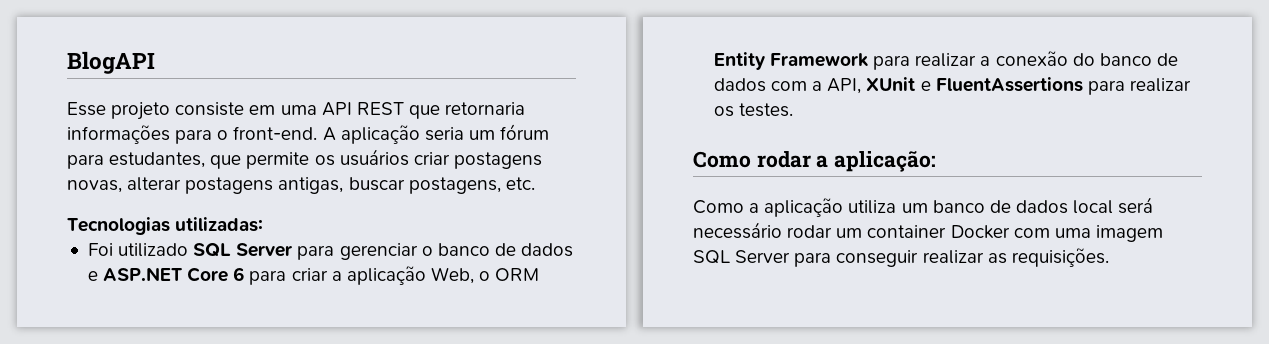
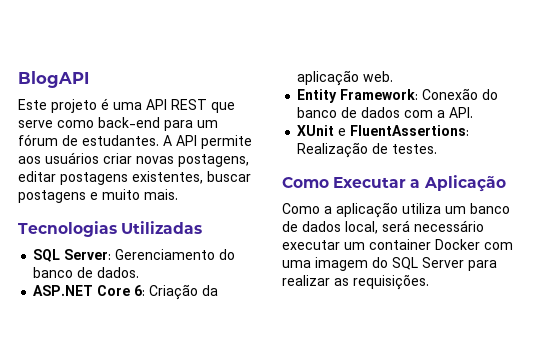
- Esse projeto consiste em uma API REST que retornaria informações para o front-end. A aplicação seria um fórum para estudantes, que permite os usuários criar postagens novas, alterar postagens antigas, buscar postagens, etc.
- Tecnologias utilizadas:
- Foi utilizado SQL Server para gerenciar o banco de dados e ASP.NET Core 6 para criar a aplicação Web, o ORM Entity Framework para realizar a conexão do banco de dados com a API, XUnit e FluentAssertions para realizar os testes.
+ Este projeto é uma API REST que serve como back-end para um fórum de estudantes. A API permite aos usuários criar novas postagens, editar postagens existentes, buscar postagens e muito mais.
+ Tecnologias Utilizadas
+ SQL Server: Gerenciamento do banco de dados.
+ ASP.NET Core 6: Criação da aplicação web.
+ Entity Framework: Conexão do banco de dados com a API.
+ XUnit e FluentAssertions: Realização de testes.
- Como rodar a aplicação:
+ Como Executar a Aplicação
- Como a aplicação utiliza um banco de dados local será necessário rodar um container Docker com uma imagem SQL Server para conseguir realizar as requisições.
+ Como a aplicação utiliza um banco de dados local, será necessário executar um container Docker com uma imagem do SQL Server para realizar as requisições.

